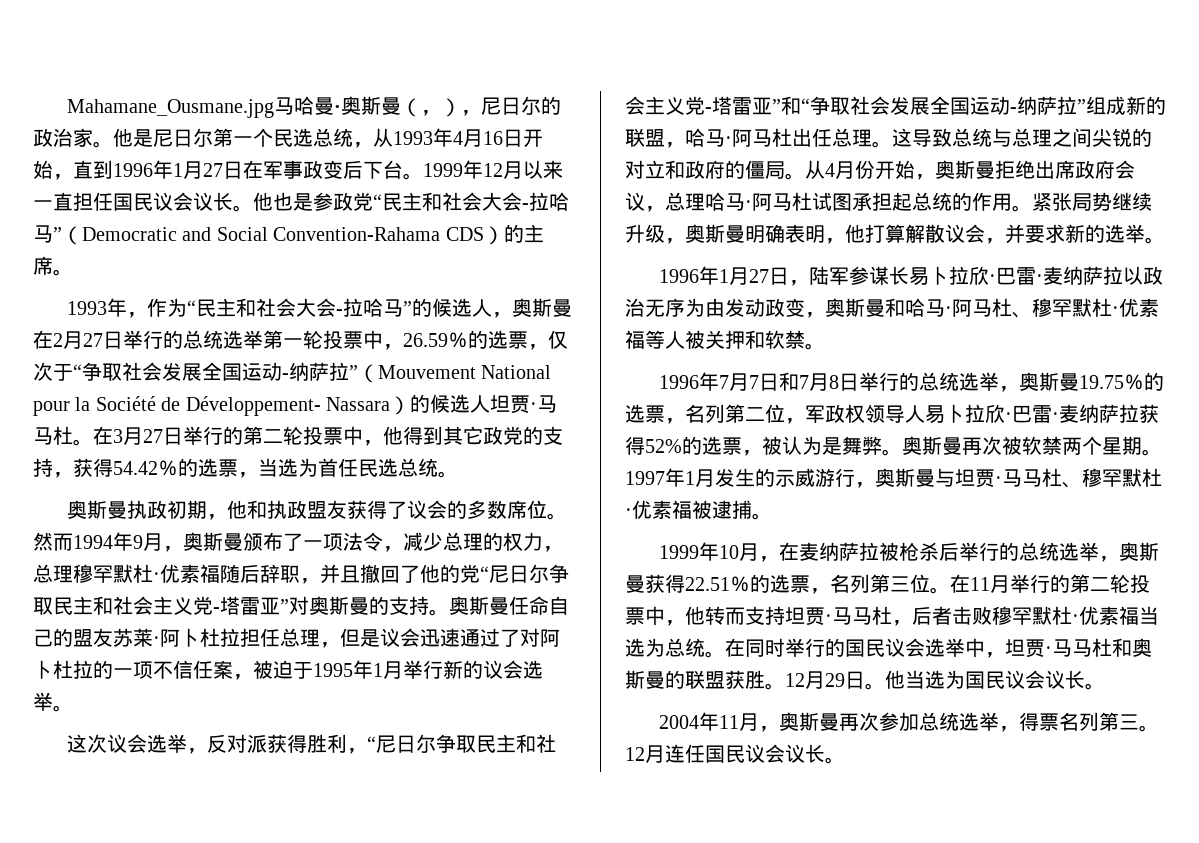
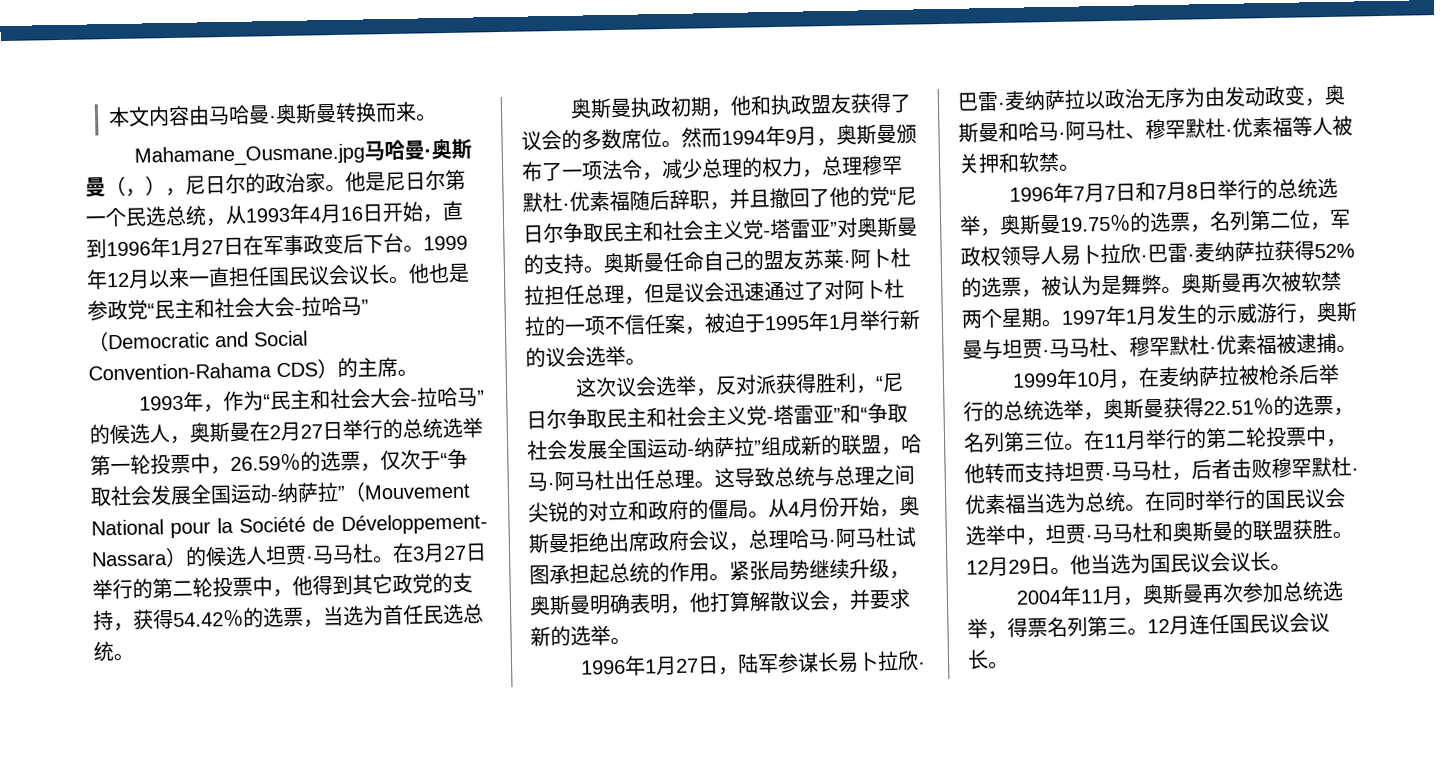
+ 本文内容由马哈曼·奥斯曼转换而来。

